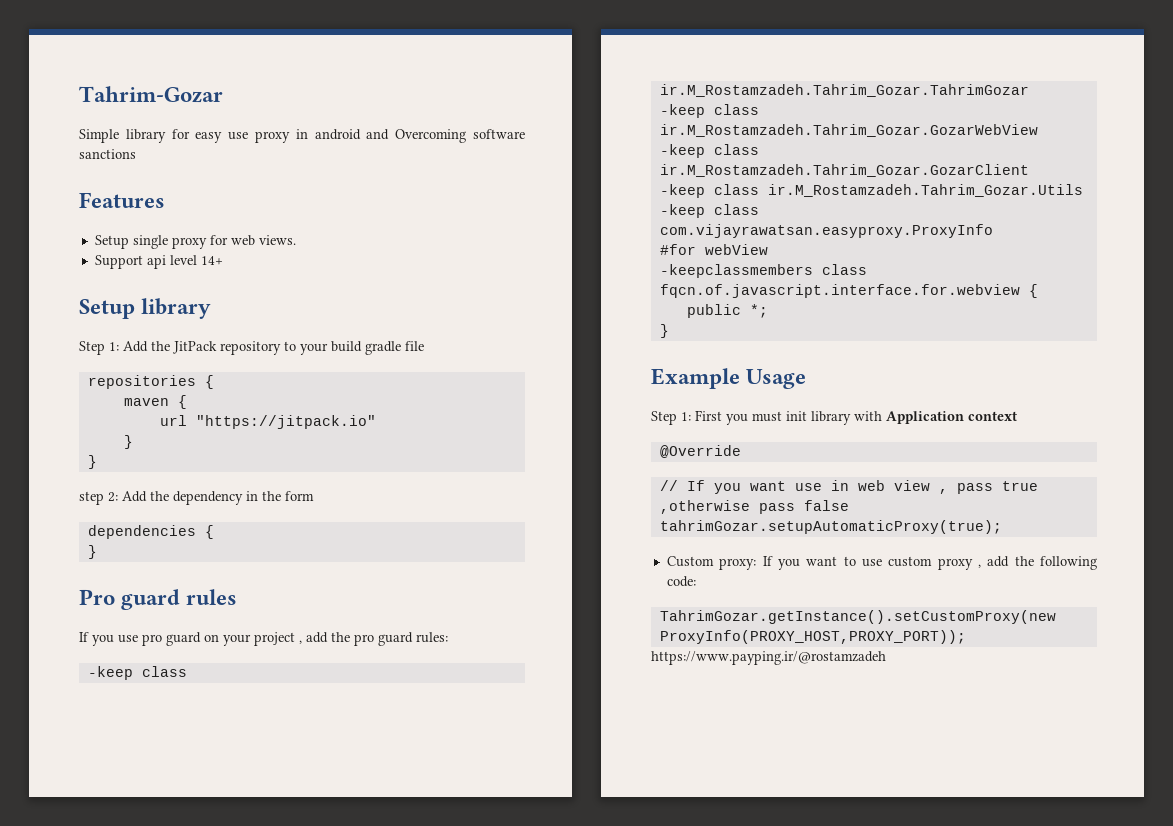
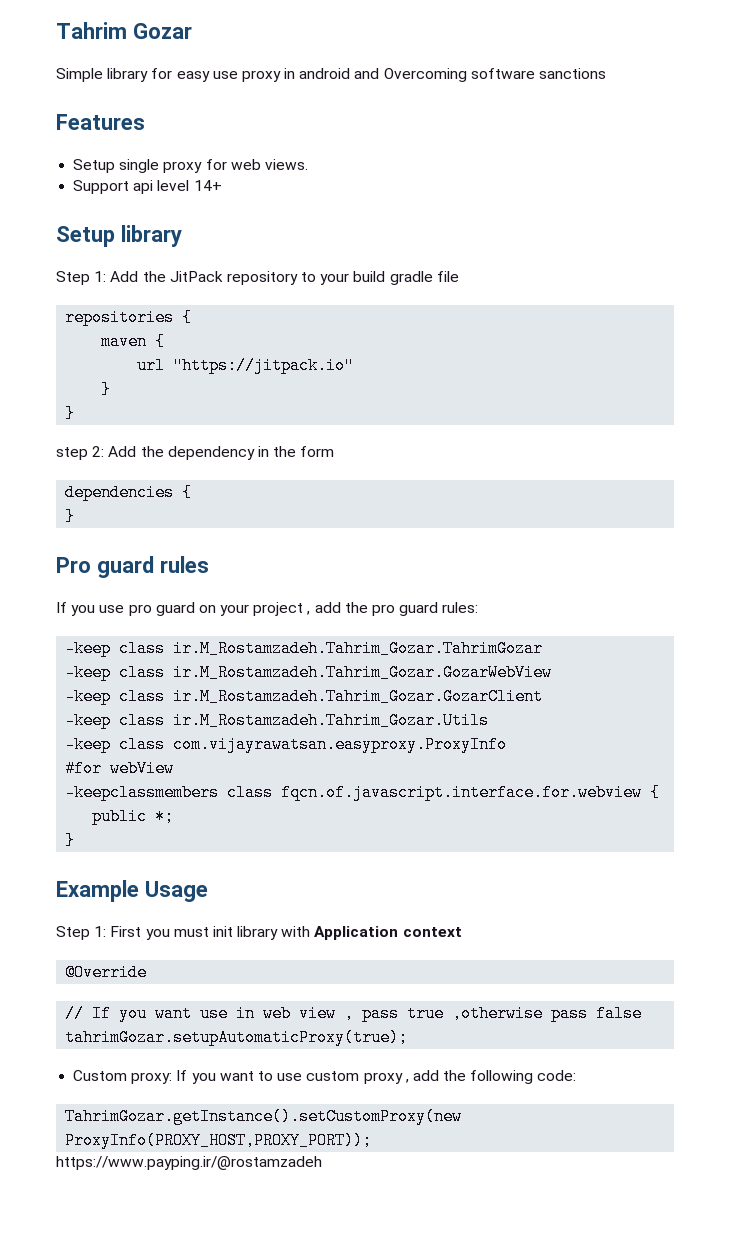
- Tahrim-Gozar
+ Tahrim Gozar

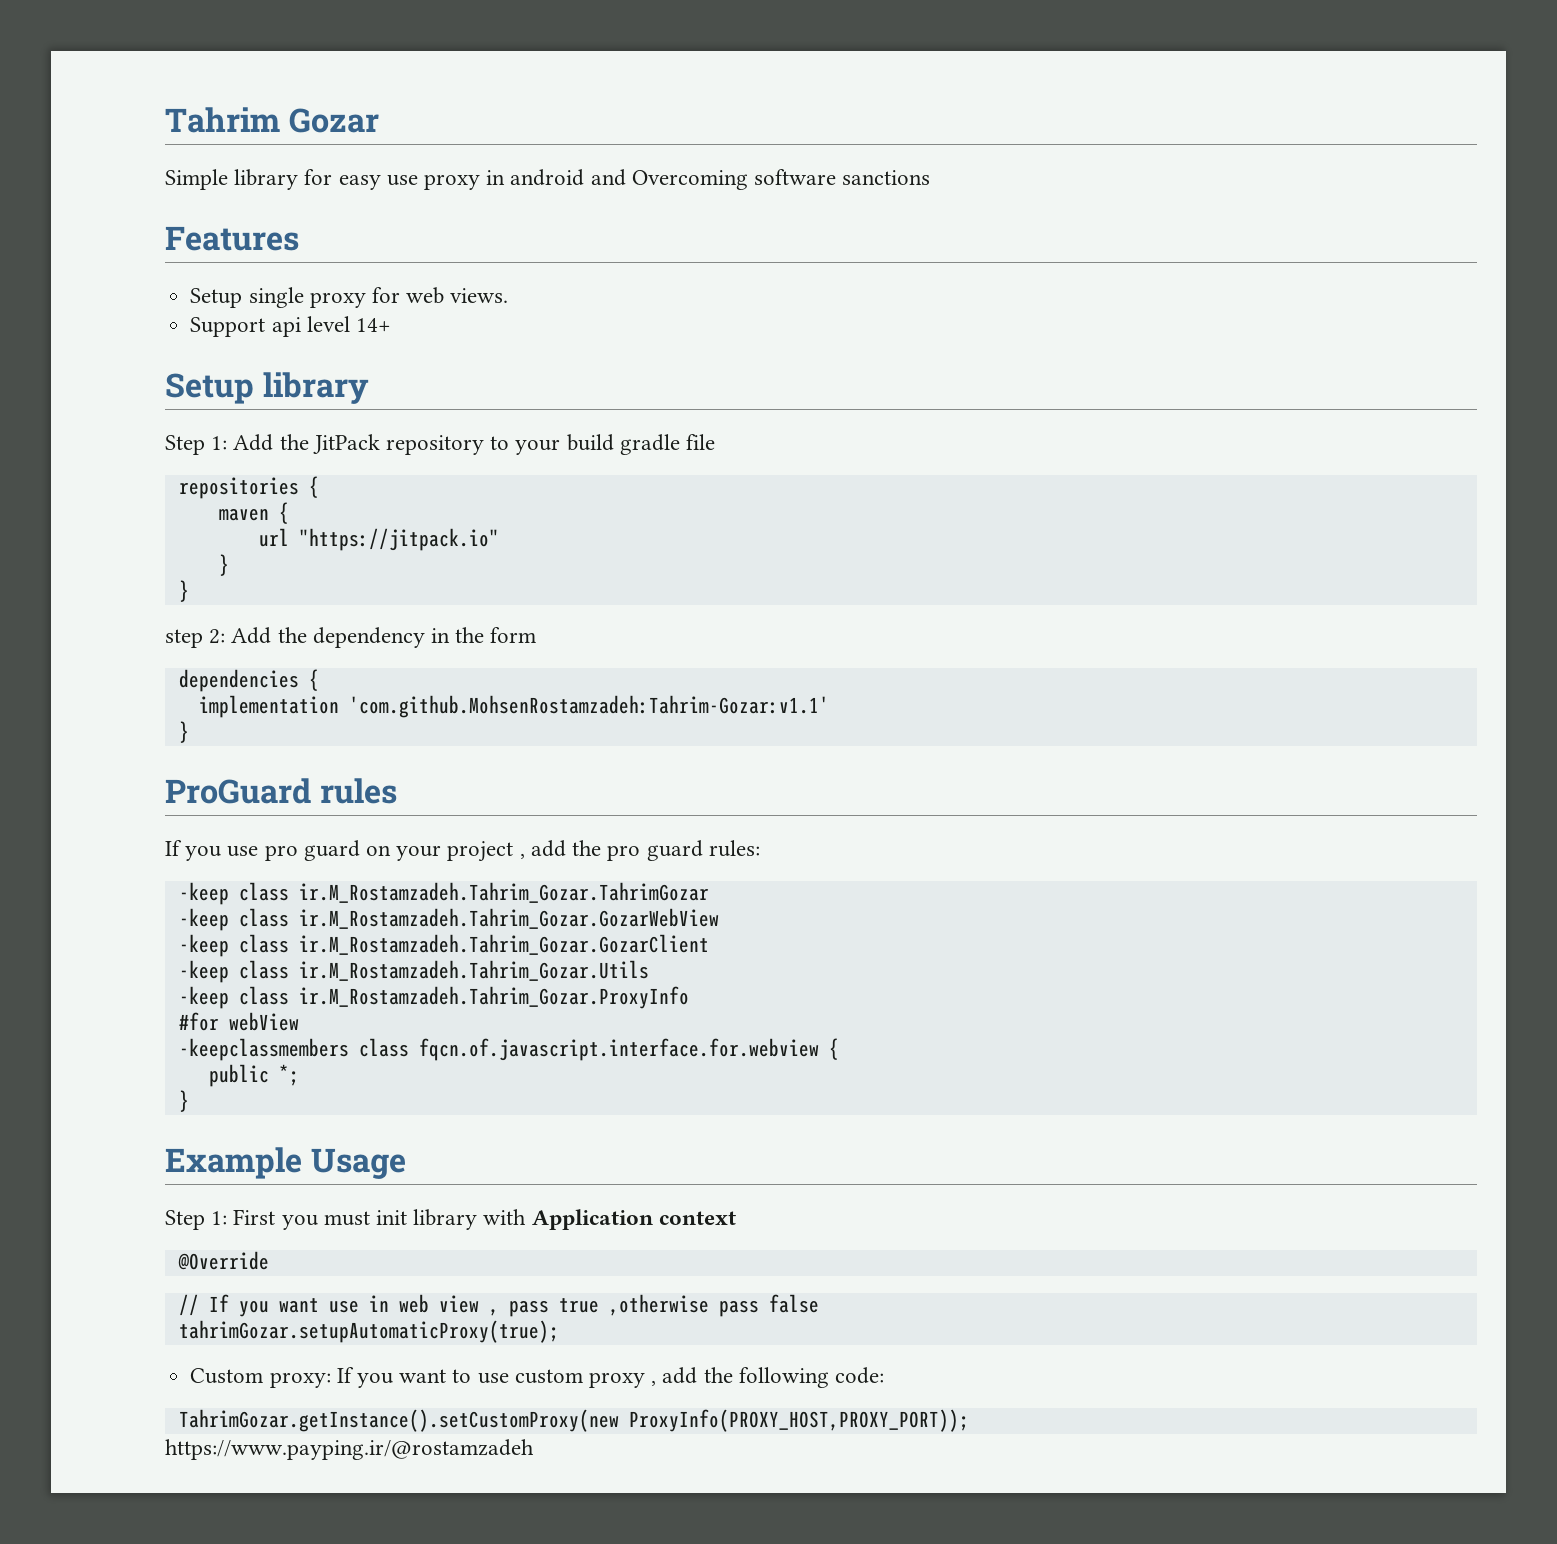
  dependencies {
+ implementation 'com.github.MohsenRostamzadeh:Tahrim-Gozar:v1.1'
  }
- Pro guard rules
+ ProGuard rules
- -keep class com.vijayrawatsan.easyproxy.ProxyInfo
+ -keep class ir.M_Rostamzadeh.Tahrim_Gozar.ProxyInfo

